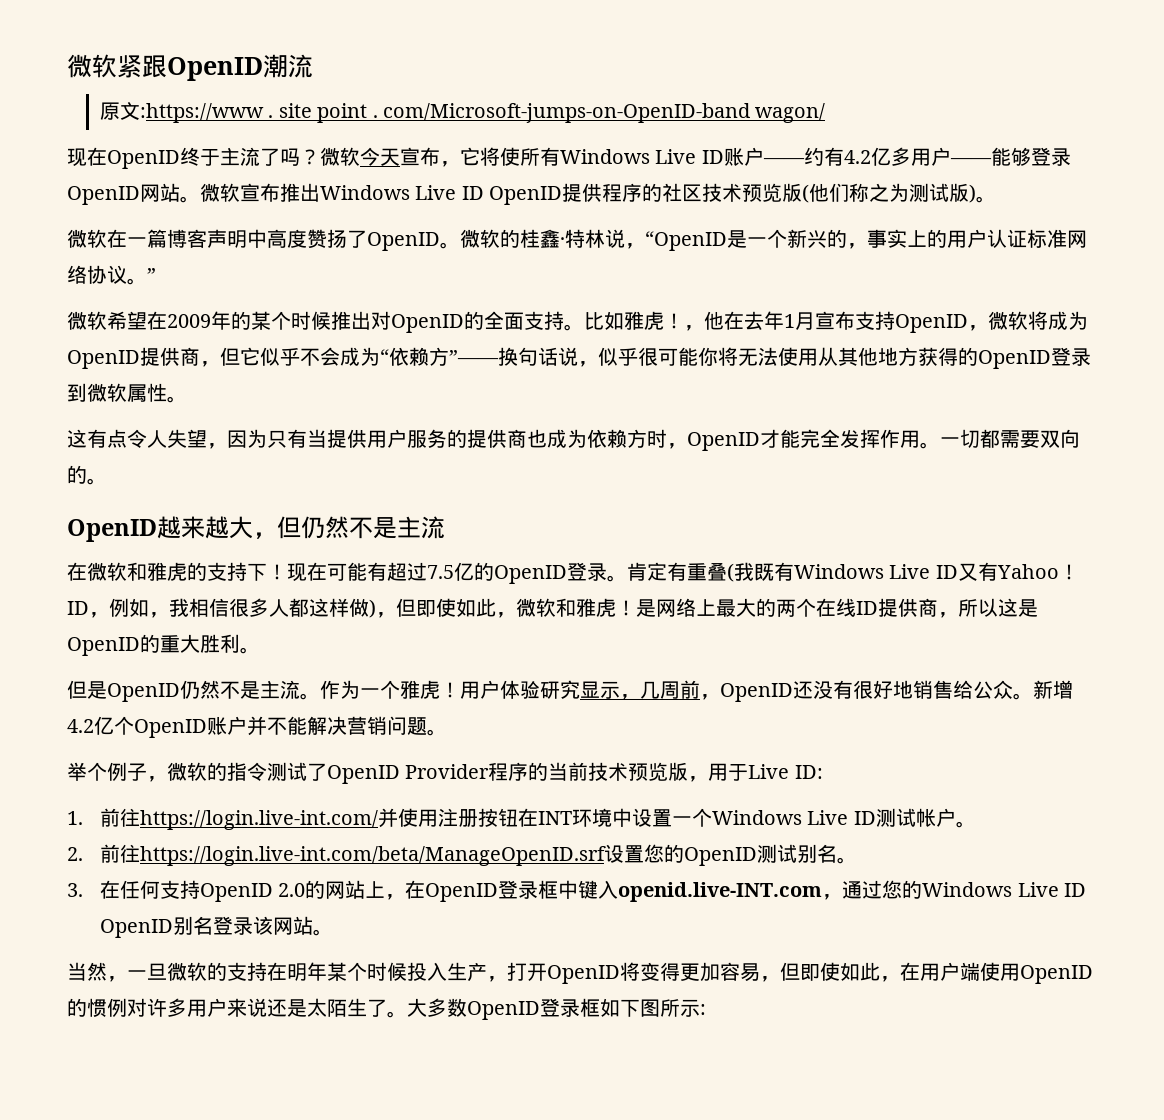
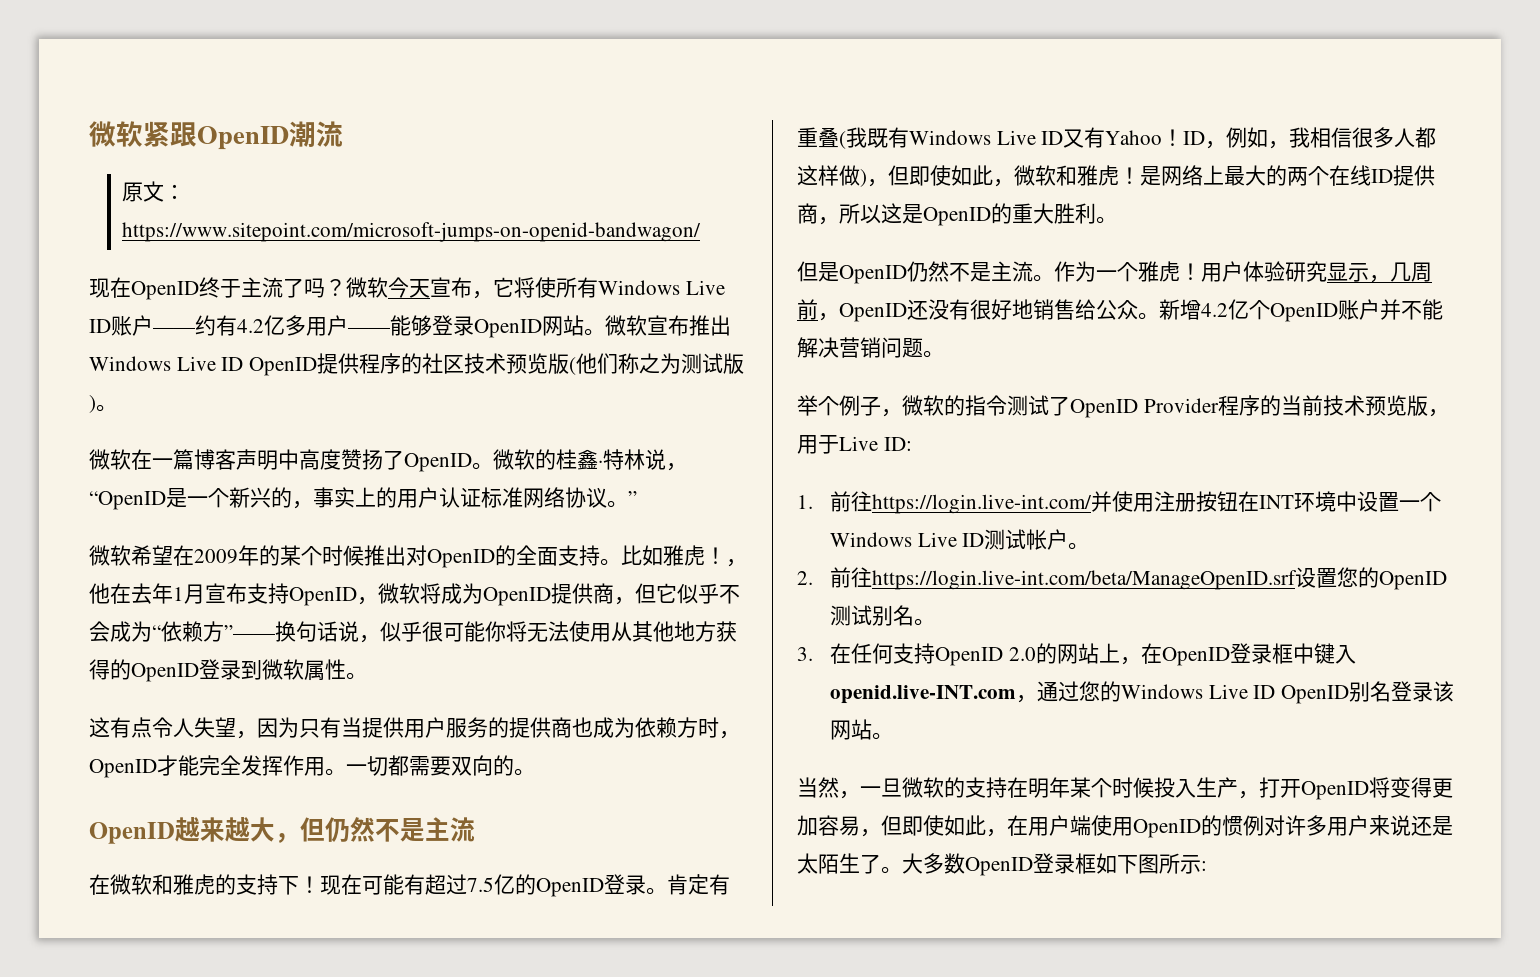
- 原文:https://www . site point . com/Microsoft-jumps-on-OpenID-band wagon/
+ 原文：https://www.sitepoint.com/microsoft-jumps-on-openid-bandwagon/

